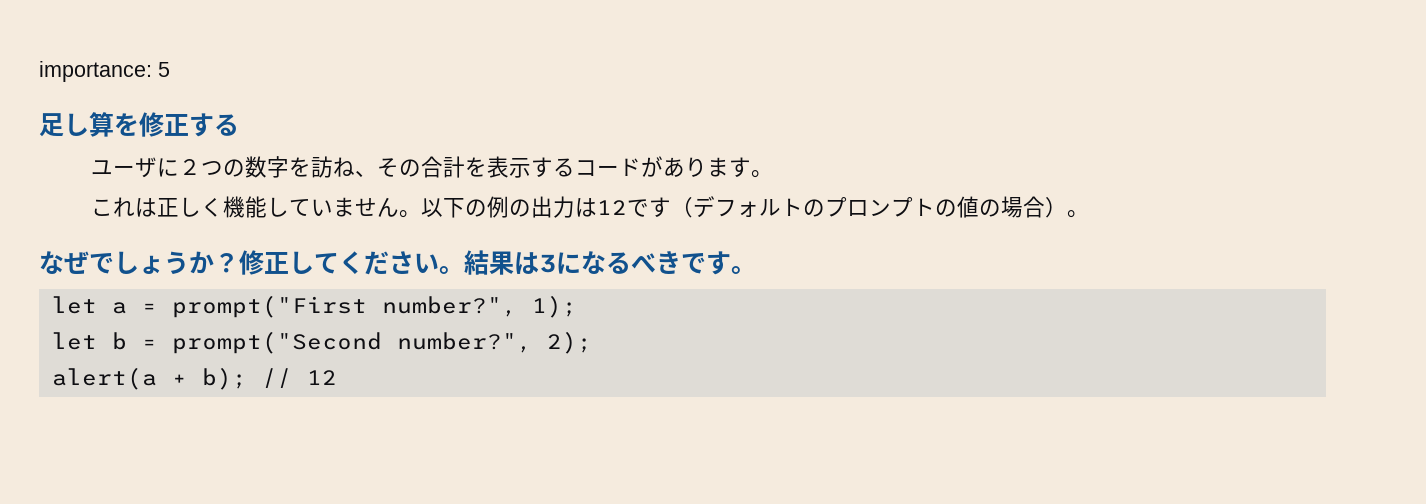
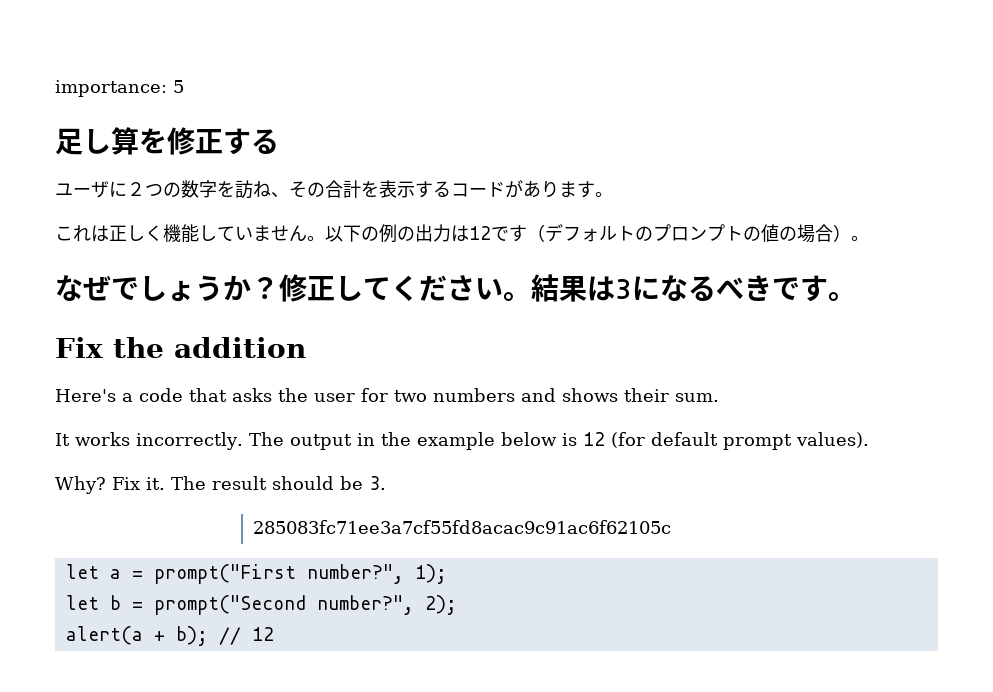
+ Fix the addition
+ Here's a code that asks the user for two numbers and shows their sum.
+ It works incorrectly. The output in the example below is 12 (for default prompt values).
+ Why? Fix it. The result should be 3.
+ 285083fc71ee3a7cf55fd8acac9c91ac6f62105c

